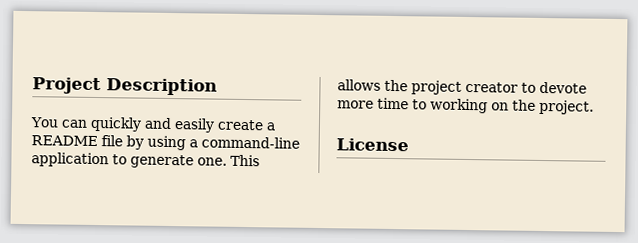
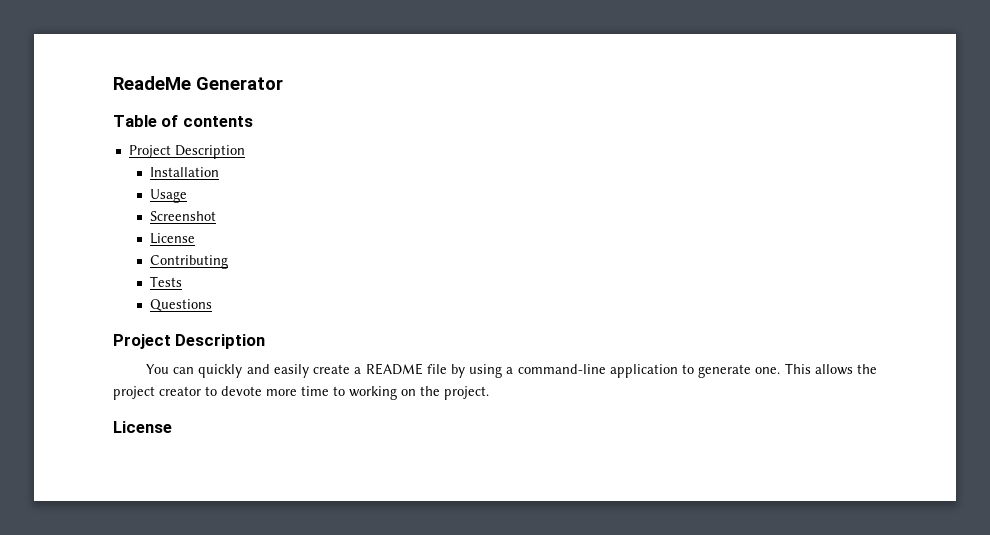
+ ReadeMe Generator
+ Table of contents
+ Project Description
+ Installation
+ Usage
+ Screenshot
+ License
+ Contributing
+ Tests
+ Questions

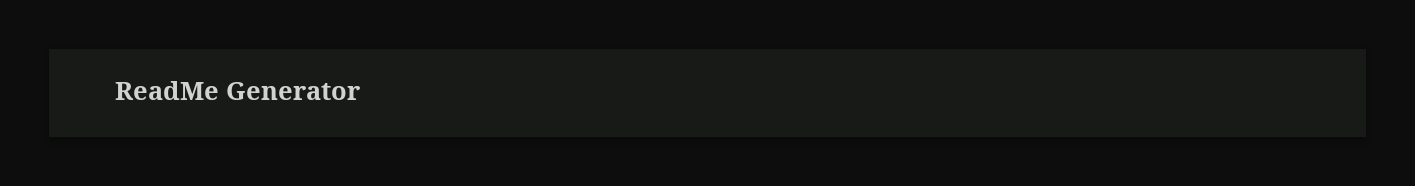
- ReadeMe Generator
+ ReadMe Generator
- Table of contents
- Project Description
- Installation
- Usage
- Screenshot
- License
- Contributing
- Tests
- Questions
- Project Description
- You can quickly and easily create a README file by using a command-line application to generate one. This allows the project creator to devote more time to working on the project.
- License

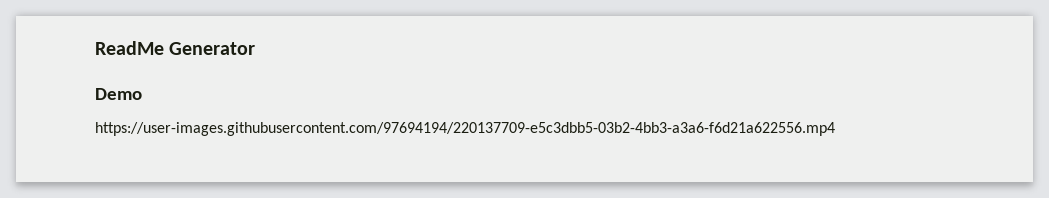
+ Demo
+ https://user-images.githubusercontent.com/97694194/220137709-e5c3dbb5-03b2-4bb3-a3a6-f6d21a622556.mp4

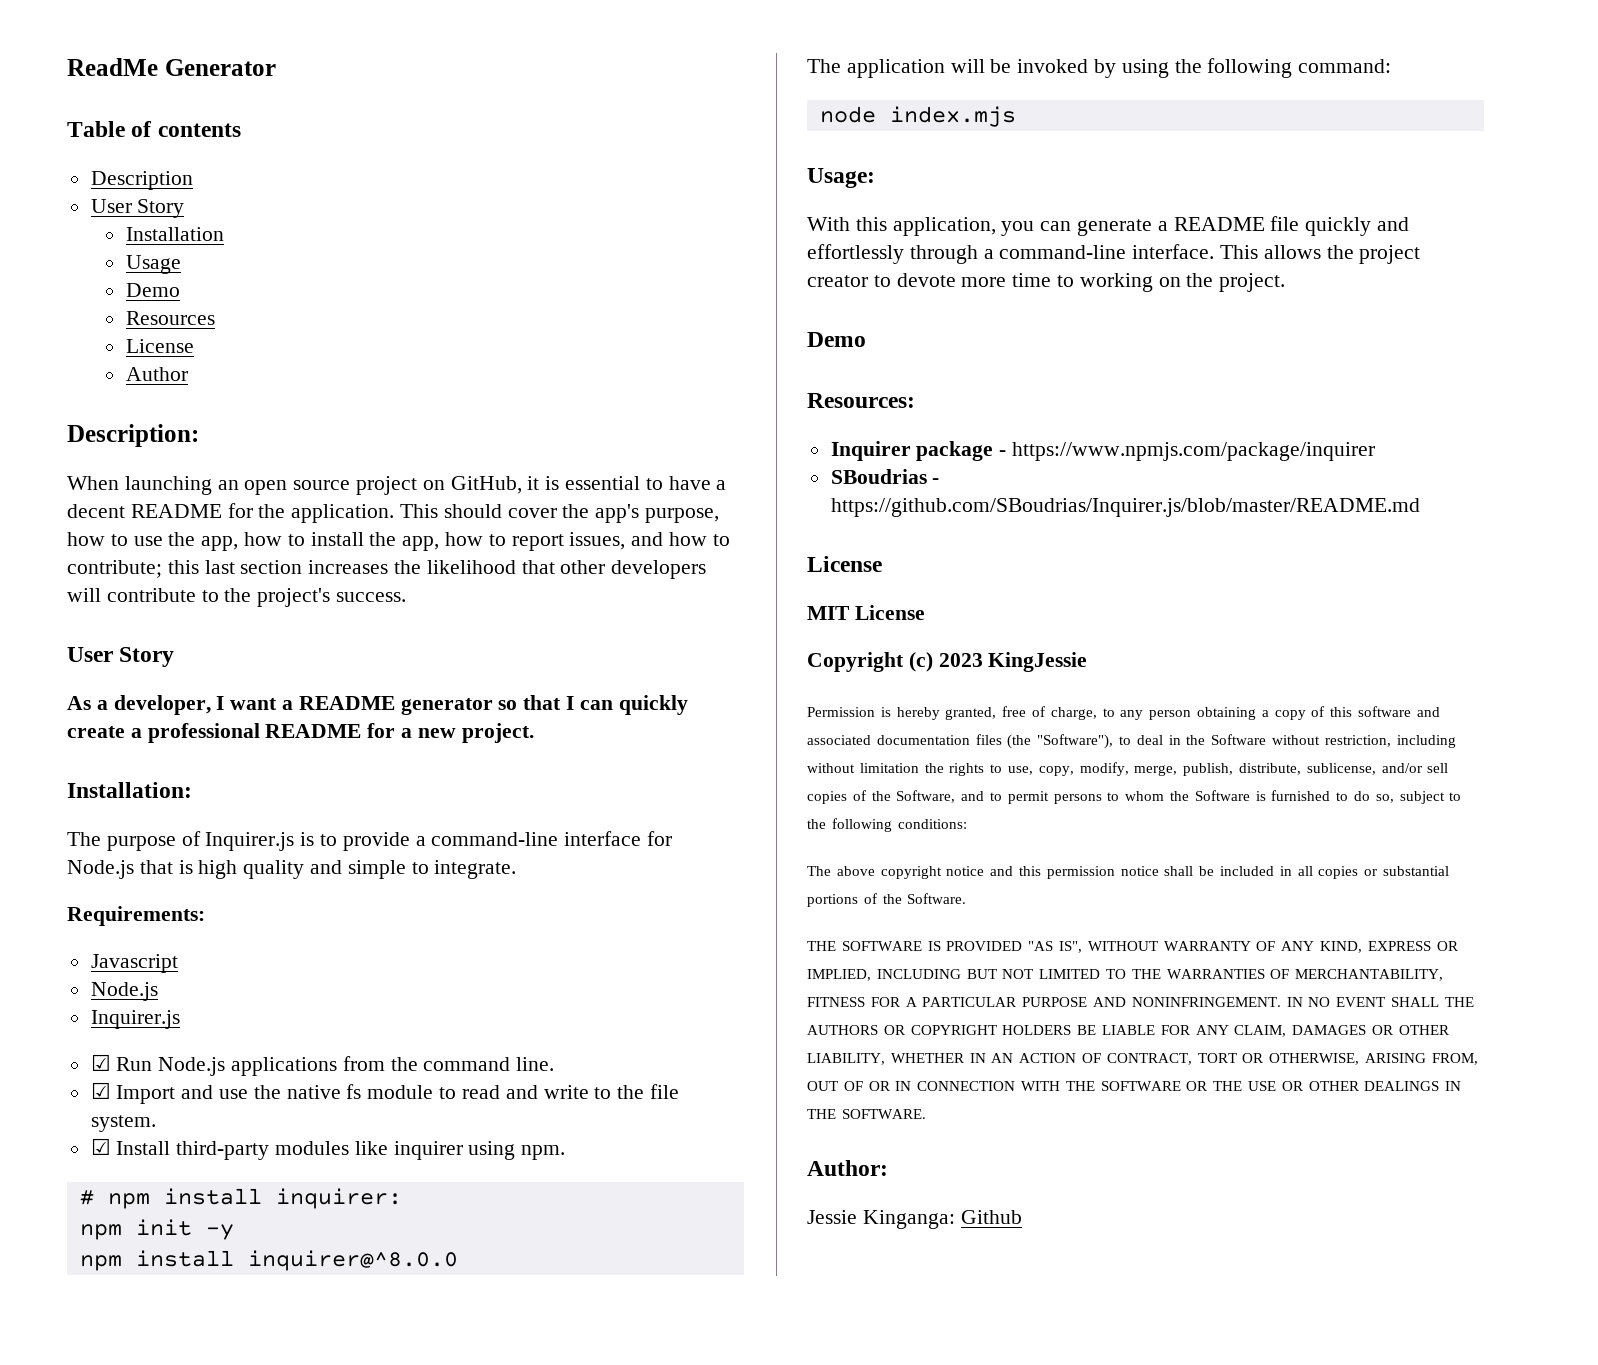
+ Table of contents
+ Description
+ User Story
+ Installation
+ Usage
  Demo
- https://user-images.githubusercontent.com/97694194/220137709-e5c3dbb5-03b2-4bb3-a3a6-f6d21a622556.mp4
+ Resources
+ License
+ Author
+ Description:
+ When launching an open source project on GitHub, it is essential to have a decent README for the application. This should cover the app's purpose, how to use the app, how to install the app, how to report issues, and how to contribute; this last section increases the likelihood that other developers will contribute to the project's success.
+ User Story
+ As a developer, I want a README generator so that I can quickly create a professional README for a new project.
+ Installation:
+ The purpose of Inquirer.js is to provide a command-line interface for Node.js that is high quality and simple to integrate.
+ Requirements:
+ Javascript
+ Node.js
+ Inquirer.js
+ ☑ Run Node.js applications from the command line.
+ ☑ Import and use the native fs module to read and write to the file system.
+ ☑ Install third-party modules like inquirer using npm.
+ # npm install inquirer:
+ npm init -y
+ npm install inquirer@^8.0.0
+ The application will be invoked by using the following command:
+ node index.mjs
+ Usage:
+ With this application, you can generate a README file quickly and effortlessly through a command-line interface. This allows the project creator to devote more time to working on the project.
+ Demo
+ Resources:
+ Inquirer package - https://www.npmjs.com/package/inquirer
+ SBoudrias - https://github.com/SBoudrias/Inquirer.js/blob/master/README.md
+ License
+ MIT License
+ Copyright (c) 2023 KingJessie
+ Permission is hereby granted, free of charge, to any person obtaining a copy of this software and associated documentation files (the "Software"), to deal in the Software without restriction, including without limitation the rights to use, copy, modify, merge, publish, distribute, sublicense, and/or sell copies of the Software, and to permit persons to whom the Software is furnished to do so, subject to the following conditions:
+ The above copyright notice and this permission notice shall be included in all copies or substantial portions of the Software.
+ THE SOFTWARE IS PROVIDED "AS IS", WITHOUT WARRANTY OF ANY KIND, EXPRESS OR IMPLIED, INCLUDING BUT NOT LIMITED TO THE WARRANTIES OF MERCHANTABILITY, FITNESS FOR A PARTICULAR PURPOSE AND NONINFRINGEMENT. IN NO EVENT SHALL THE AUTHORS OR COPYRIGHT HOLDERS BE LIABLE FOR ANY CLAIM, DAMAGES OR OTHER LIABILITY, WHETHER IN AN ACTION OF CONTRACT, TORT OR OTHERWISE, ARISING FROM, OUT OF OR IN CONNECTION WITH THE SOFTWARE OR THE USE OR OTHER DEALINGS IN THE SOFTWARE.
+ Author:
+ Jessie Kinganga: Github

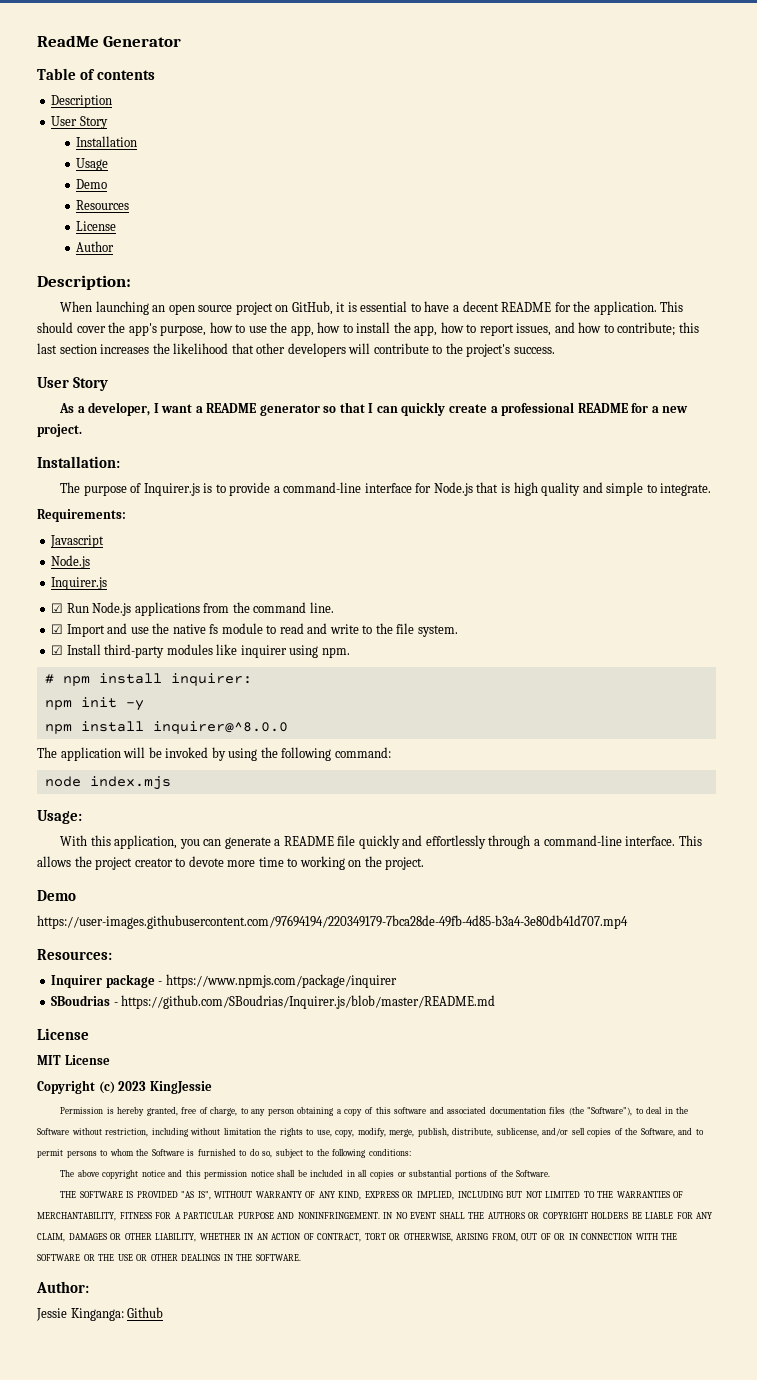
+ https://user-images.githubusercontent.com/97694194/220349179-7bca28de-49fb-4d85-b3a4-3e80db41d707.mp4

